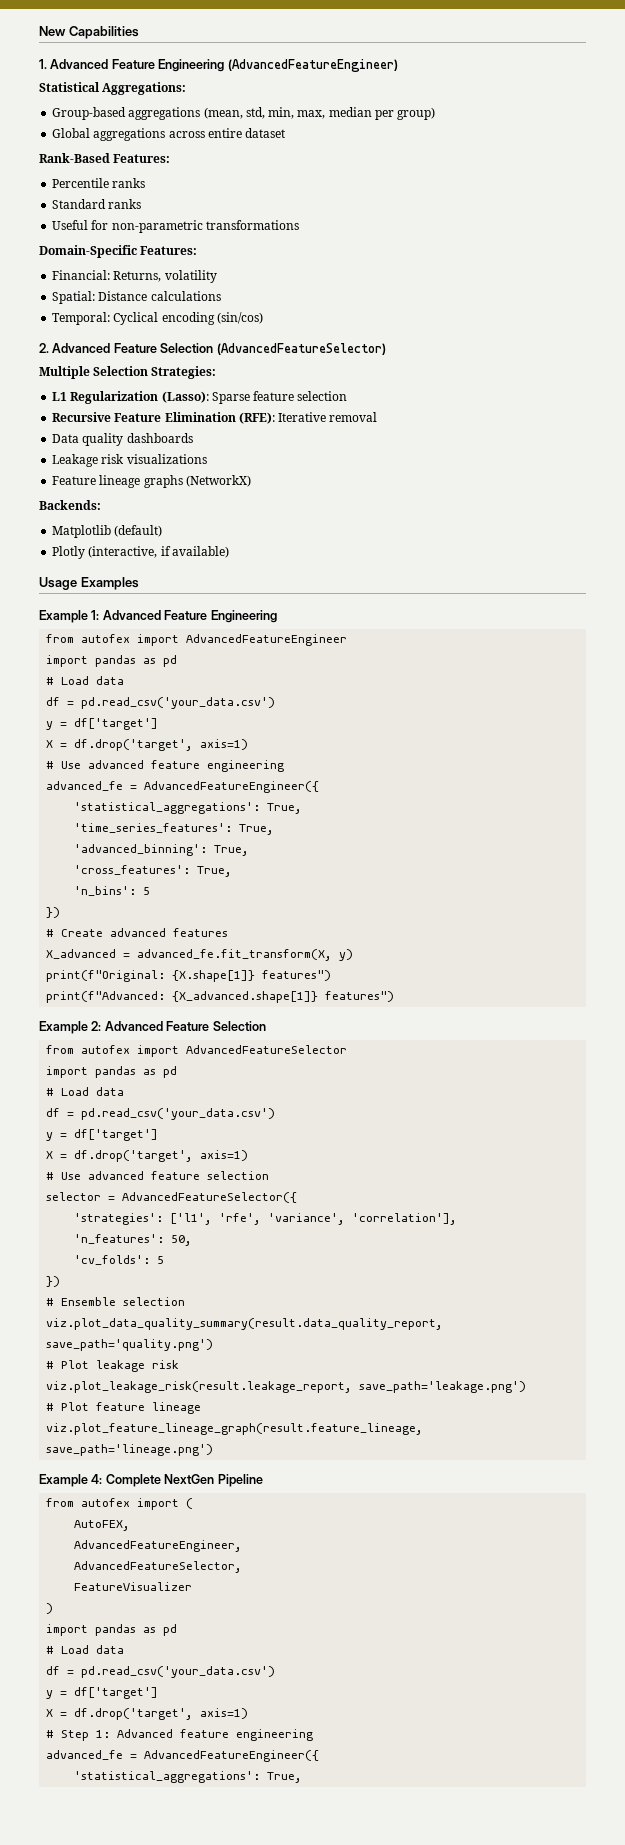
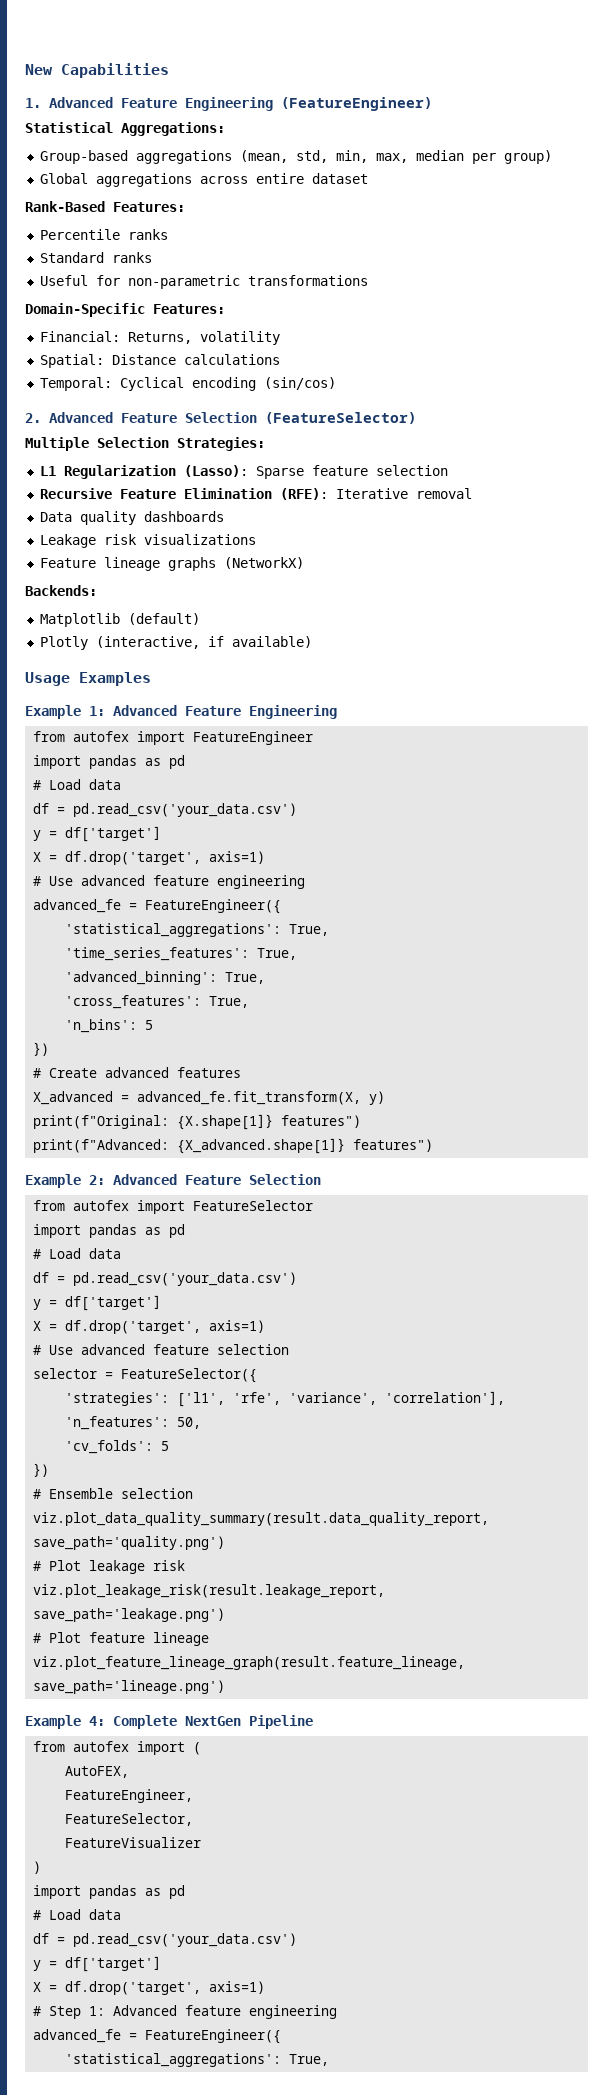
- 1. Advanced Feature Engineering (AdvancedFeatureEngineer)
+ 1. Advanced Feature Engineering (FeatureEngineer)
- 2. Advanced Feature Selection (AdvancedFeatureSelector)
+ 2. Advanced Feature Selection (FeatureSelector)
- from autofex import AdvancedFeatureEngineer
+ from autofex import FeatureEngineer
  # Use advanced feature engineering
- advanced_fe = AdvancedFeatureEngineer({
+ advanced_fe = FeatureEngineer({
- from autofex import AdvancedFeatureSelector
+ from autofex import FeatureSelector
- selector = AdvancedFeatureSelector({
+ selector = FeatureSelector({
- AdvancedFeatureEngineer,
- AdvancedFeatureSelector,
+ FeatureEngineer,
+ FeatureSelector,
  # Step 1: Advanced feature engineering
- advanced_fe = AdvancedFeatureEngineer({
+ advanced_fe = FeatureEngineer({

